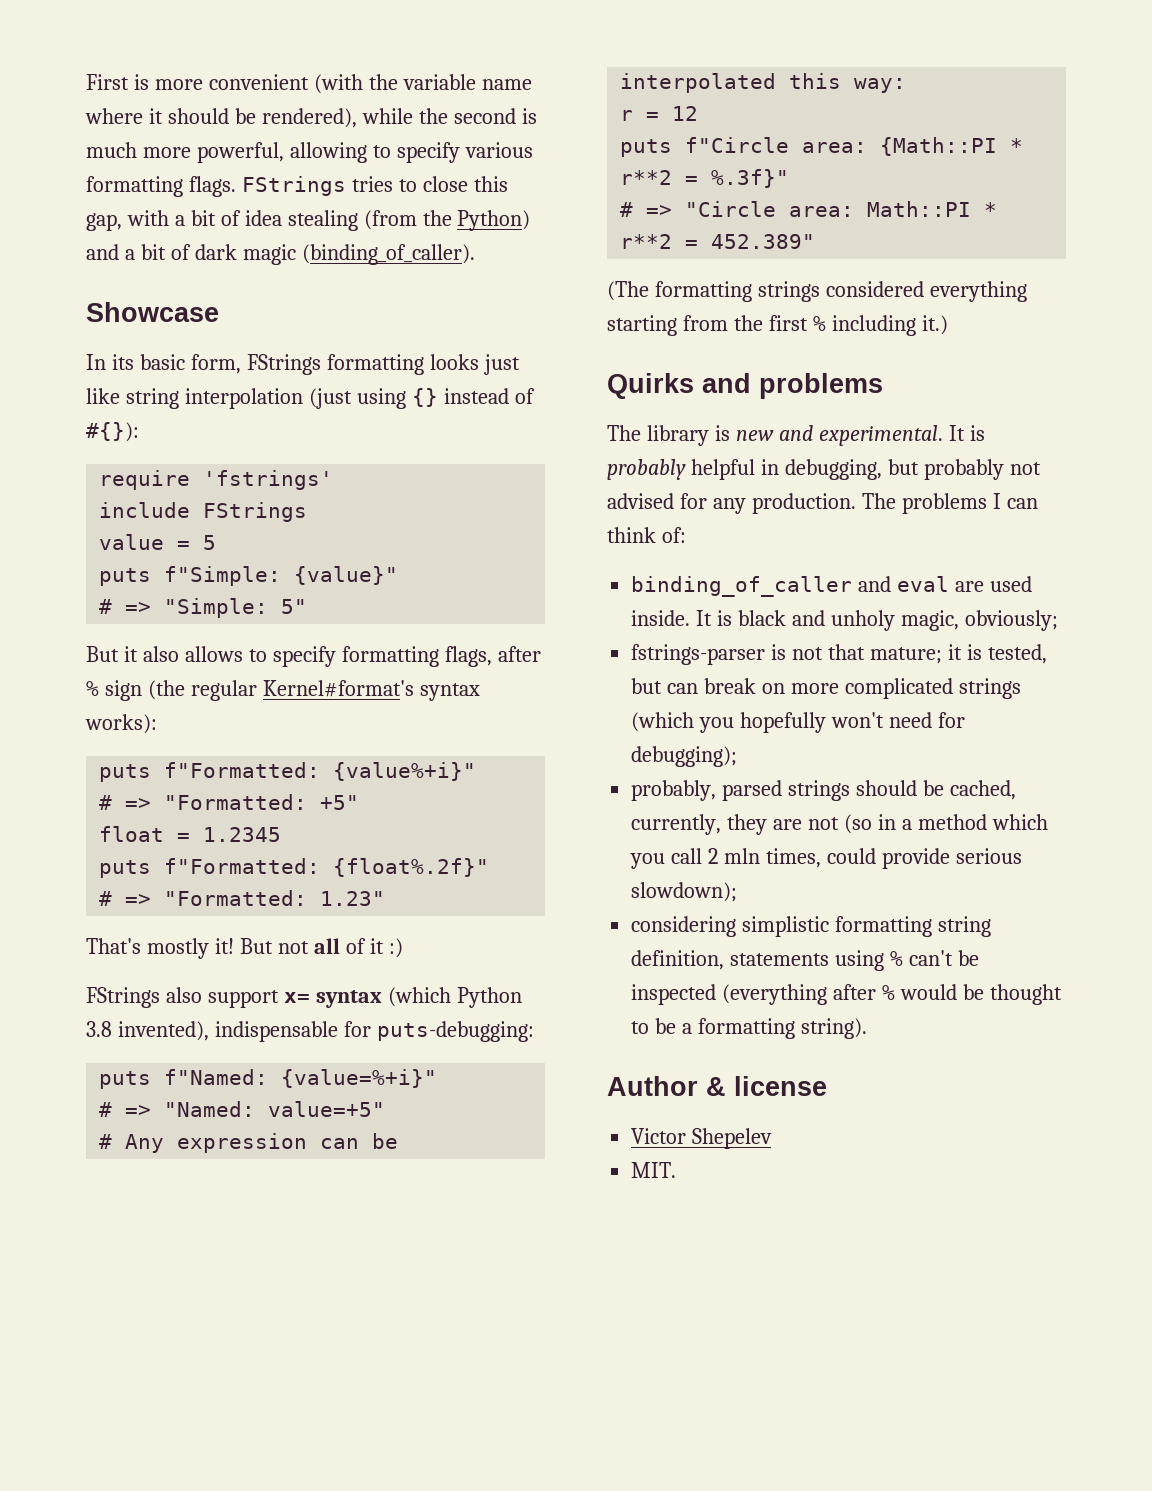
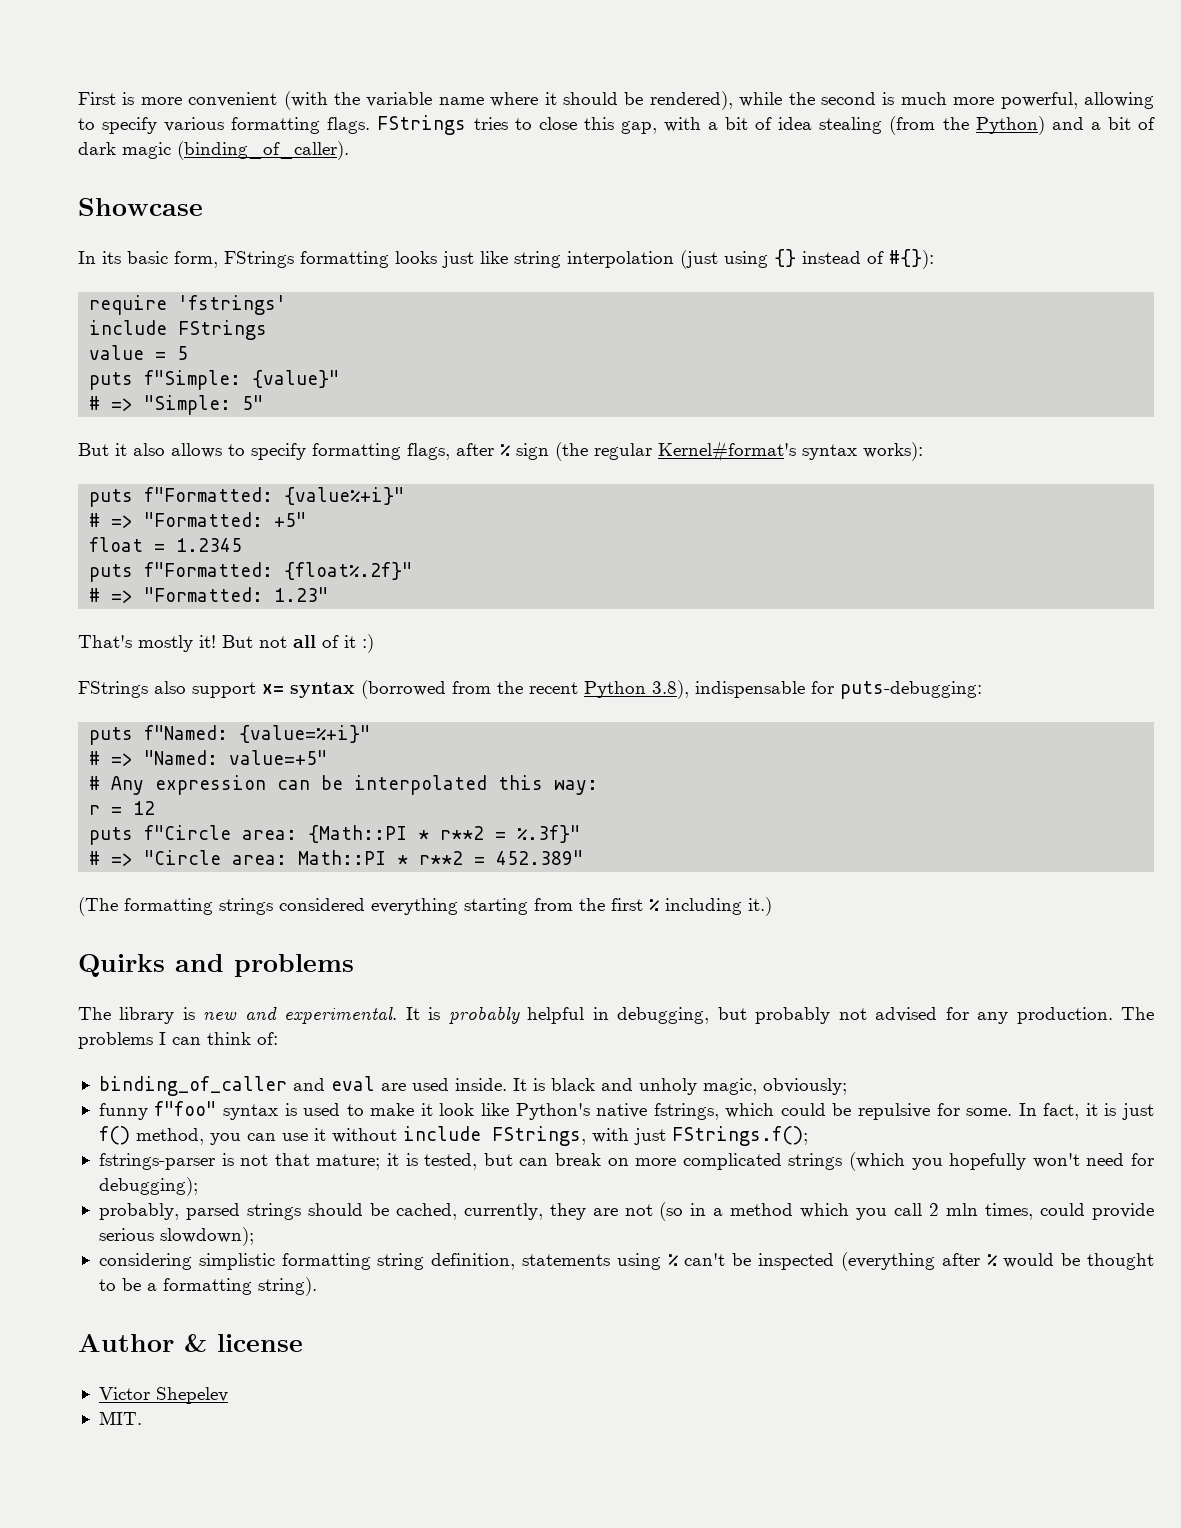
- FStrings also support x= syntax (which Python 3.8 invented), indispensable for puts-debugging:
+ FStrings also support x= syntax (borrowed from the recent Python 3.8), indispensable for puts-debugging:
+ funny f"foo" syntax is used to make it look like Python's native fstrings, which could be repulsive for some. In fact, it is just f() method, you can use it without include FStrings, with just FStrings.f();

